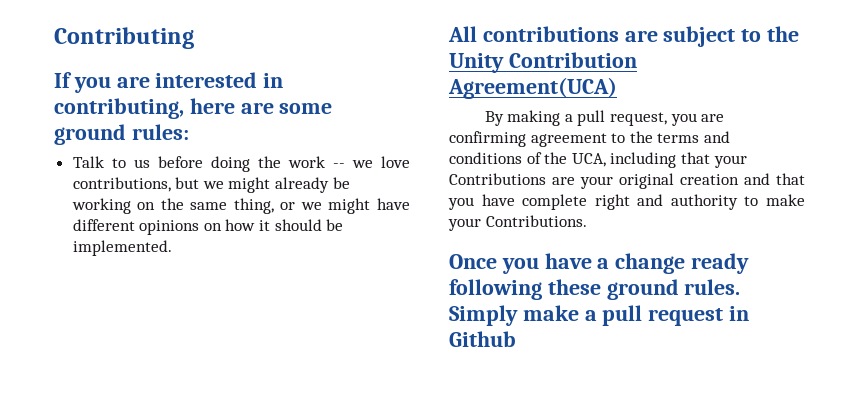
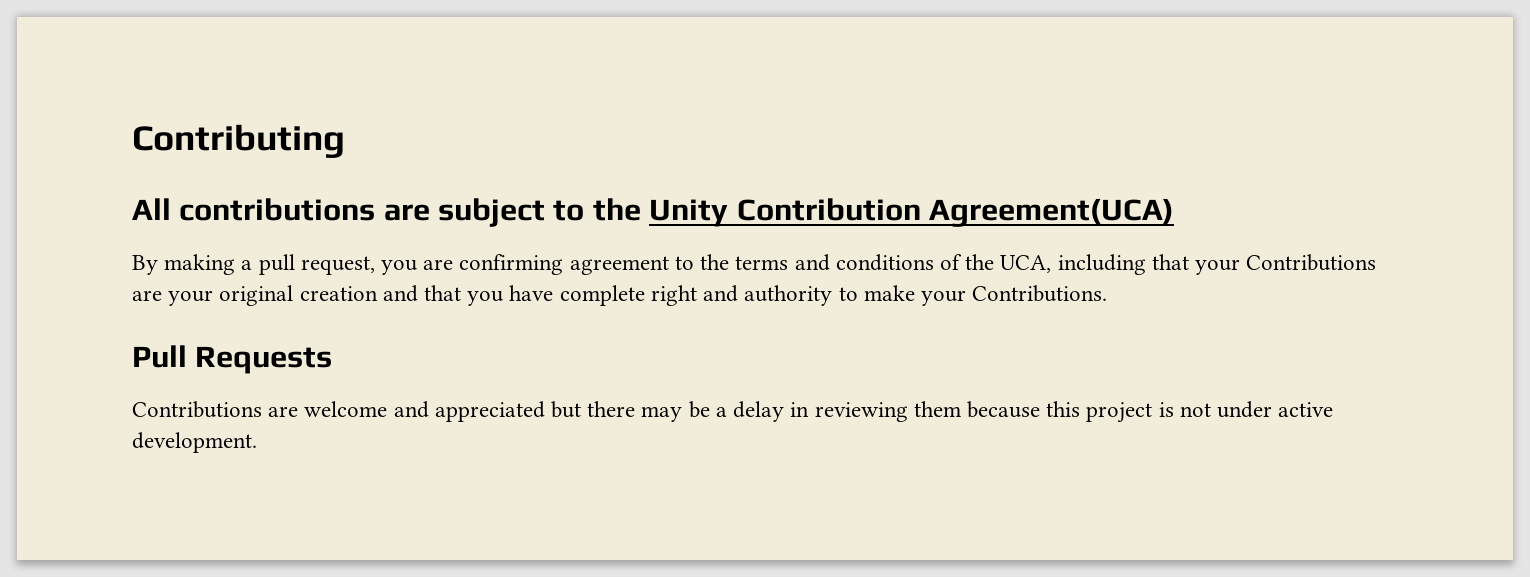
- If you are interested in contributing, here are some ground rules:
- Talk to us before doing the work -- we love contributions, but we might already be working on the same thing, or we might have different opinions on how it should be implemented.
- Once you have a change ready following these ground rules. Simply make a pull request in Github
+ Pull Requests
+ Contributions are welcome and appreciated but there may be a delay in reviewing them because this project is not under active development.

